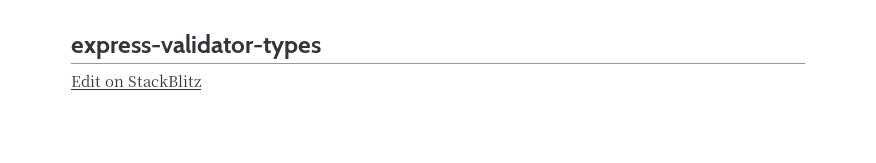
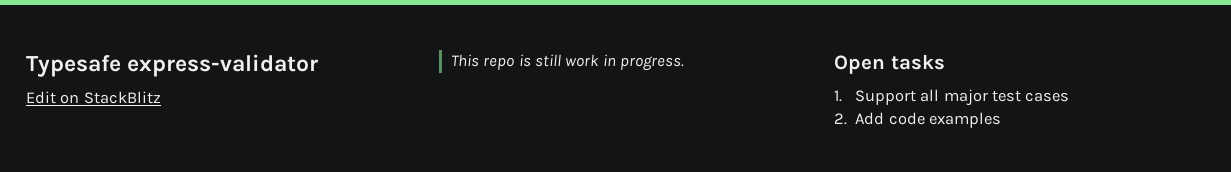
- express-validator-types
+ Typesafe express-validator
+ This repo is still work in progress.
+ Open tasks
+ 1. Support all major test cases
+ 2. Add code examples

